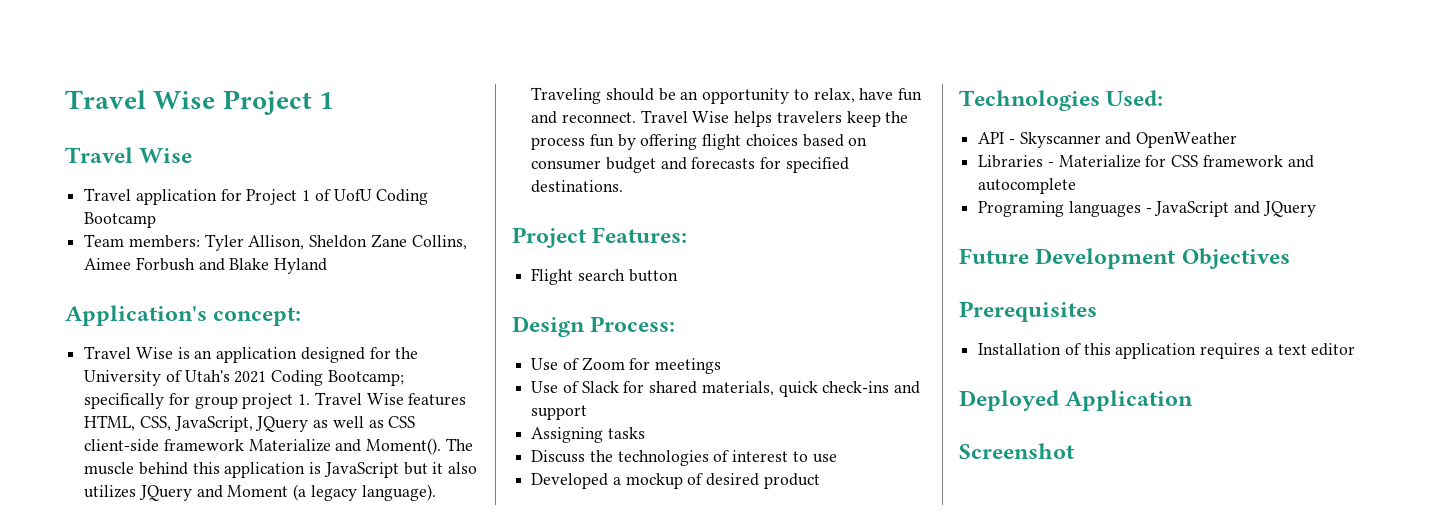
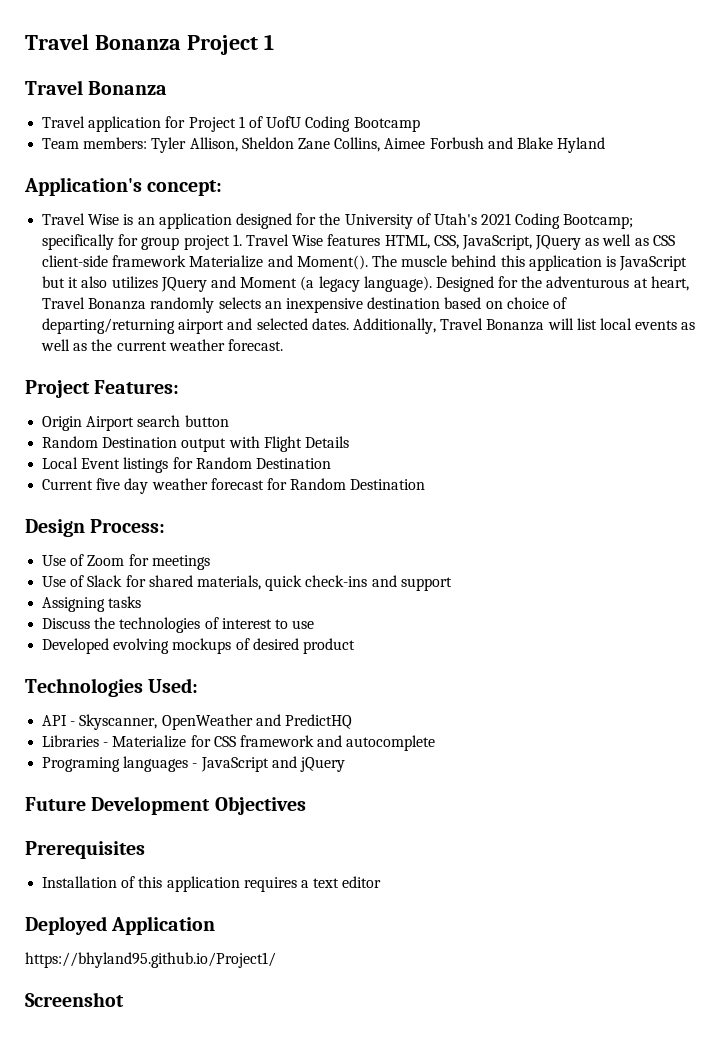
- Travel Wise Project 1
- Travel Wise
+ Travel Bonanza Project 1
+ Travel Bonanza
- Traveling should be an opportunity to relax, have fun and reconnect. Travel Wise helps travelers keep the process fun by offering flight choices based on consumer budget and forecasts for specified destinations.
+ Designed for the adventurous at heart, Travel Bonanza randomly selects an inexpensive destination based on choice of departing/returning airport and selected dates. Additionally, Travel Bonanza will list local events as well as the current weather forecast.
- Flight search button
+ Origin Airport search button
+ Random Destination output with Flight Details
+ Local Event listings for Random Destination
+ Current five day weather forecast for Random Destination
- Developed a mockup of desired product
+ Developed evolving mockups of desired product
- API - Skyscanner and OpenWeather
+ API - Skyscanner, OpenWeather and PredictHQ
- Programing languages - JavaScript and JQuery
+ Programing languages - JavaScript and jQuery
+ https://bhyland95.github.io/Project1/

